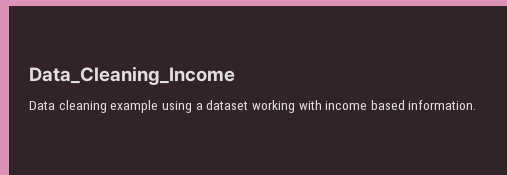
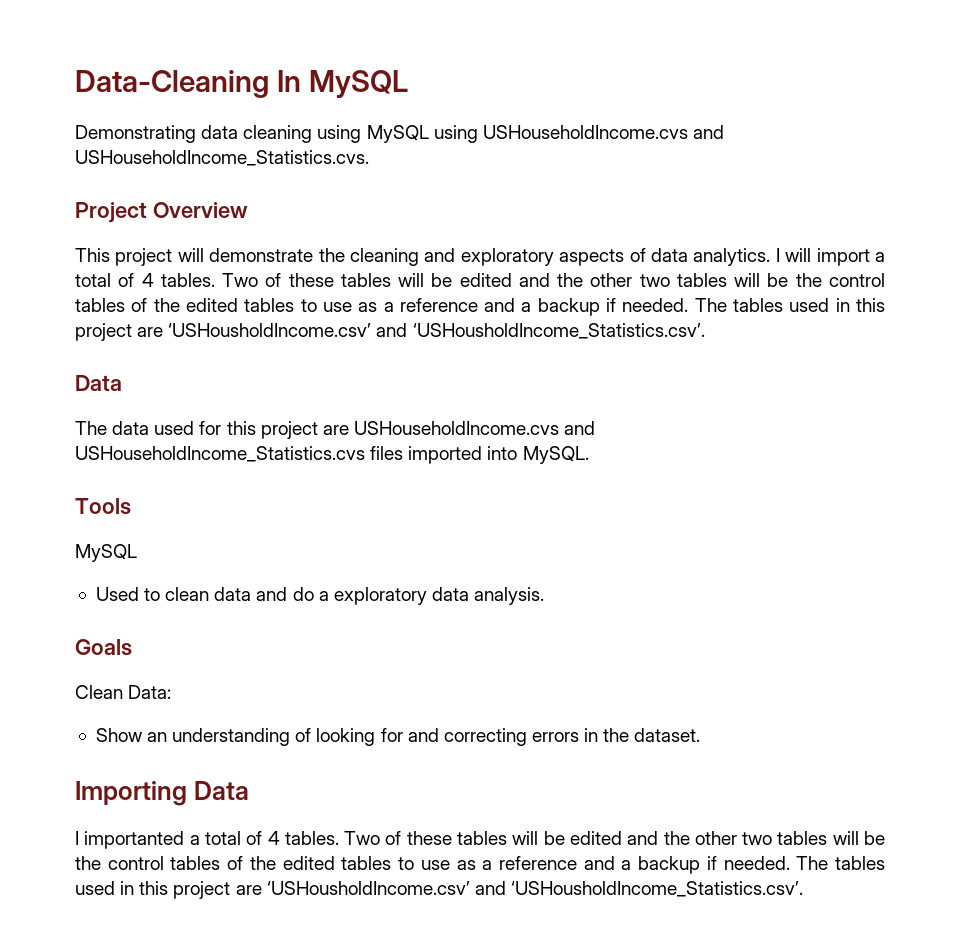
- Data_Cleaning_Income
- Data cleaning example using a dataset working with income based information.
+ Data-Cleaning In MySQL
+ Demonstrating data cleaning using MySQL using USHouseholdIncome.cvs and USHouseholdIncome_Statistics.cvs.
+ Project Overview
+ This project will demonstrate the cleaning and exploratory aspects of data analytics. I will import a total of 4 tables. Two of these tables will be edited and the other two tables will be the control tables of the edited tables to use as a reference and a backup if needed. The tables used in this project are ‘USHousholdIncome.csv’ and ‘USHousholdIncome_Statistics.csv’.
+ Data
+ The data used for this project are USHouseholdIncome.cvs and USHouseholdIncome_Statistics.cvs files imported into MySQL.
+ Tools
+ MySQL
+ Used to clean data and do a exploratory data analysis.
+ Goals
+ Clean Data:
+ Show an understanding of looking for and correcting errors in the dataset.
+ Importing Data
+ I importanted a total of 4 tables. Two of these tables will be edited and the other two tables will be the control tables of the edited tables to use as a reference and a backup if needed. The tables used in this project are ‘USHousholdIncome.csv’ and ‘USHousholdIncome_Statistics.csv’.

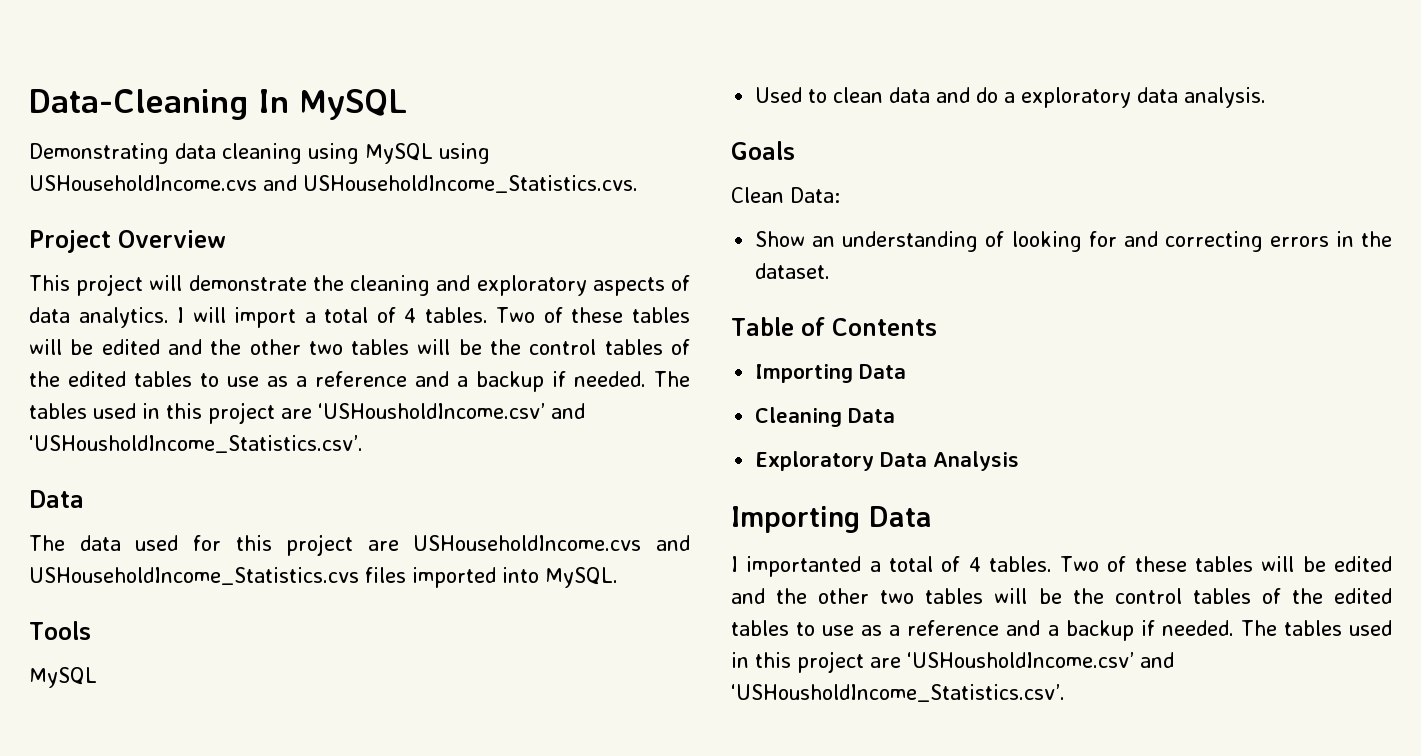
+ Table of Contents
+ Importing Data
+ Cleaning Data
+ Exploratory Data Analysis

